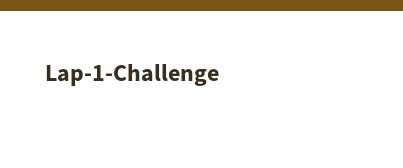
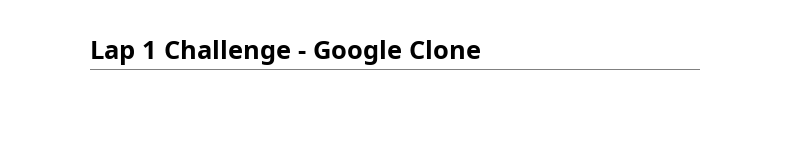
- Lap-1-Challenge
+ Lap 1 Challenge - Google Clone

